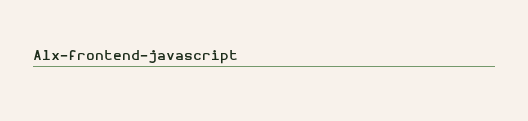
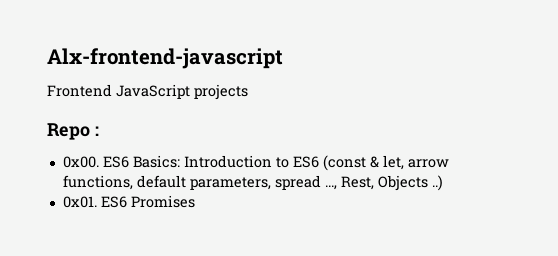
+ Frontend JavaScript projects
+ Repo :
+ 0x00. ES6 Basics: Introduction to ES6 (const & let, arrow functions, default parameters, spread ..., Rest, Objects ..)
+ 0x01. ES6 Promises

